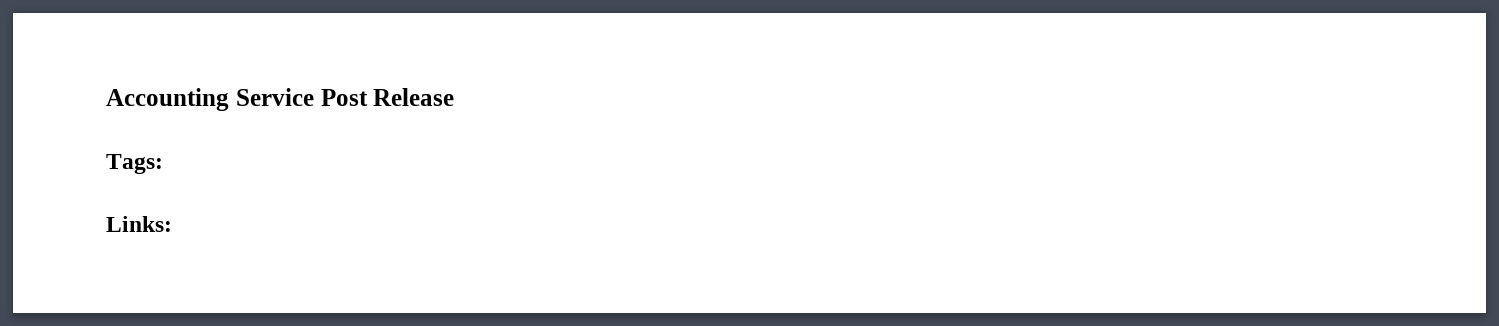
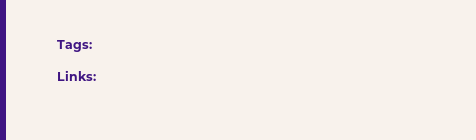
- Accounting Service Post Release

